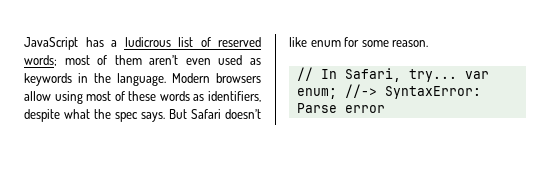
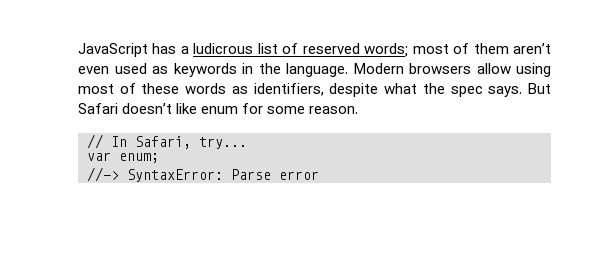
- // In Safari, try... var enum; //-> SyntaxError: Parse error
+ // In Safari, try...
+ var enum;
+ //-> SyntaxError: Parse error

